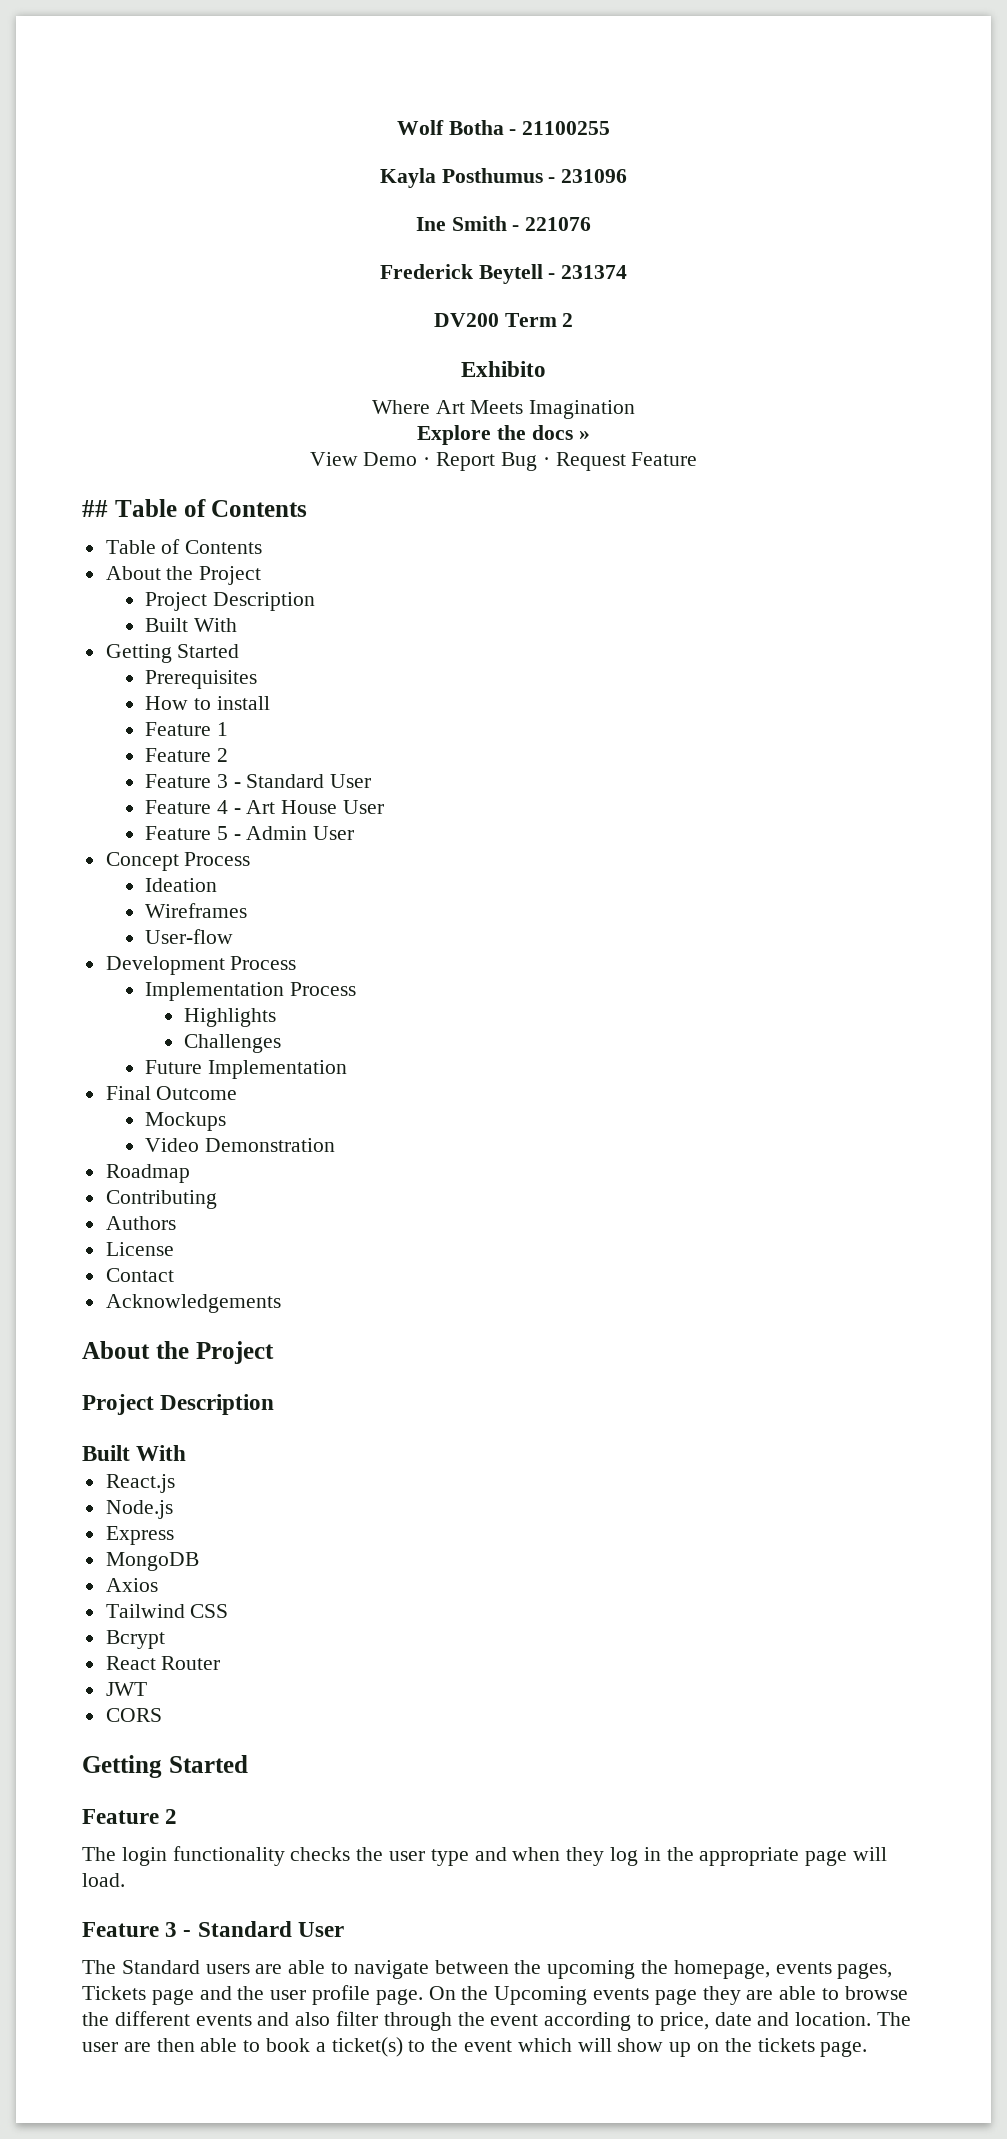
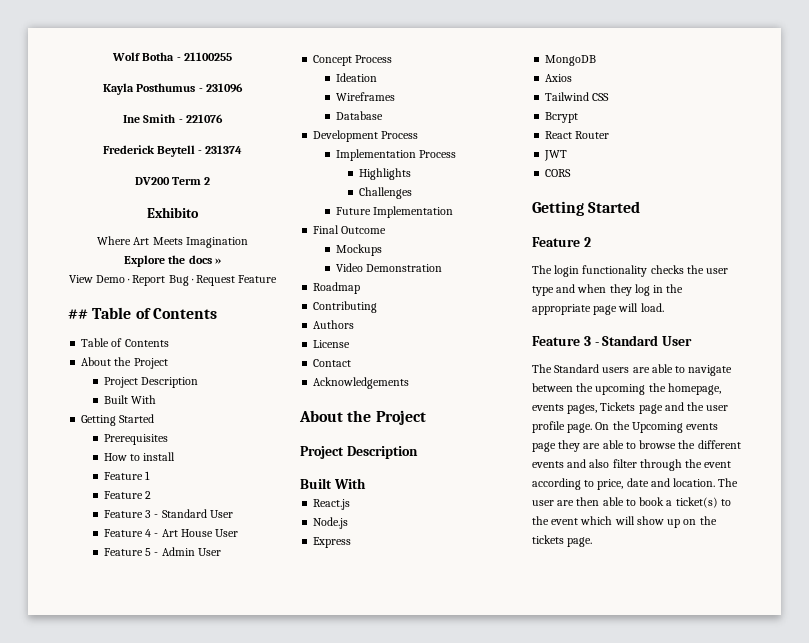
- User-flow
+ Database

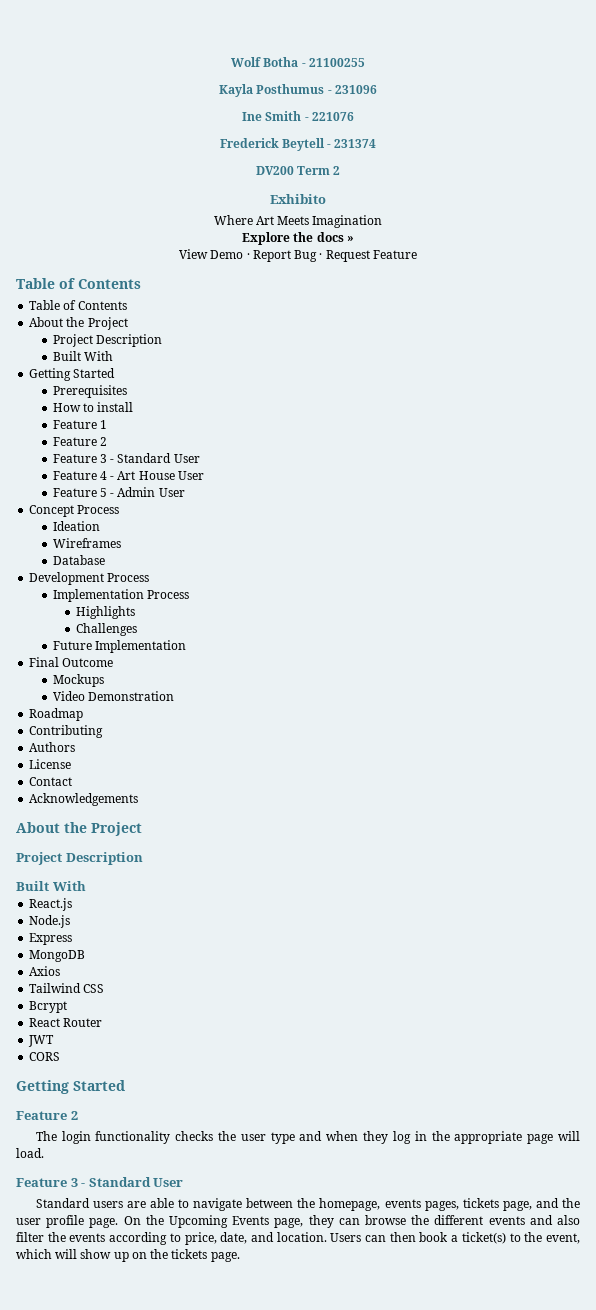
  View Demo · Report Bug · Request Feature
- ## Table of Contents
+ Table of Contents
- The Standard users are able to navigate between the upcoming the homepage, events pages, Tickets page and the user profile page.
+ Standard users are able to navigate between the homepage, events pages, tickets page, and the user profile page.
- On the Upcoming events page they are able to browse the different events and also filter through the event according to price, date and location.
+ On the Upcoming Events page, they can browse the different events and also filter the events according to price, date, and location.
- The user are then able to book a ticket(s) to the event which will show up on the tickets page.
+ Users can then book a ticket(s) to the event, which will show up on the tickets page.

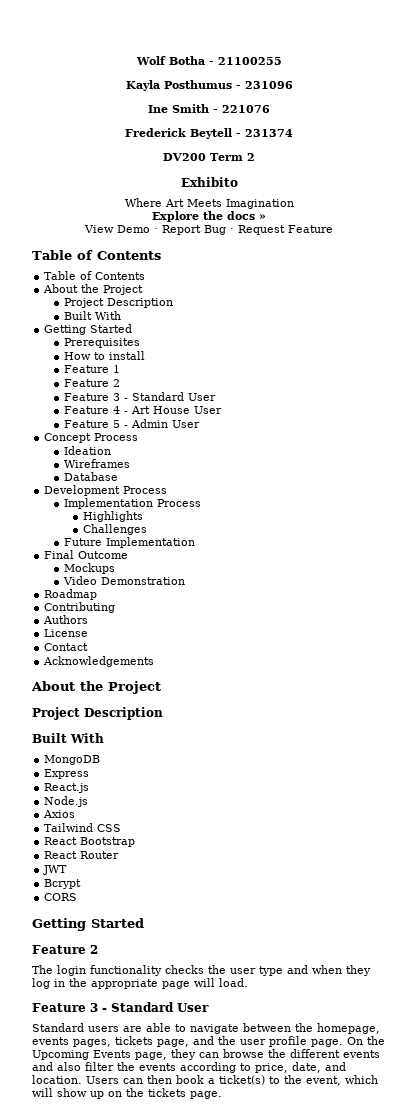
+ MongoDB
+ Express
- Express
- MongoDB
- Bcrypt
+ React Bootstrap
+ Bcrypt

